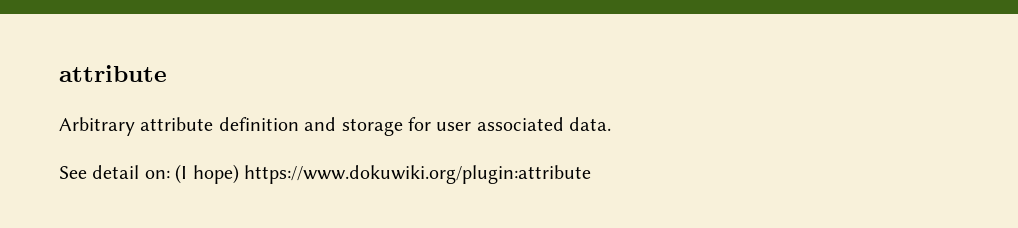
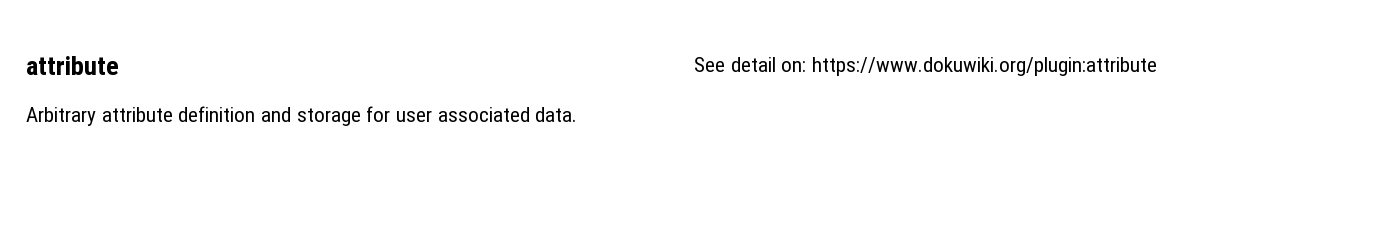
- See detail on: (I hope) https://www.dokuwiki.org/plugin:attribute
+ See detail on: https://www.dokuwiki.org/plugin:attribute

